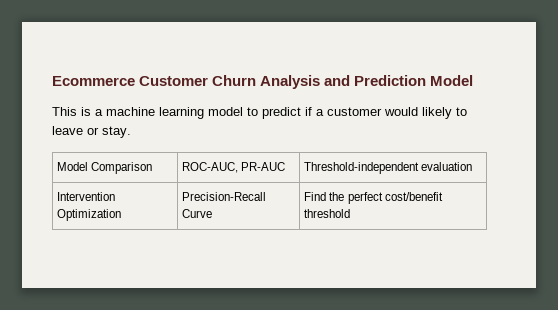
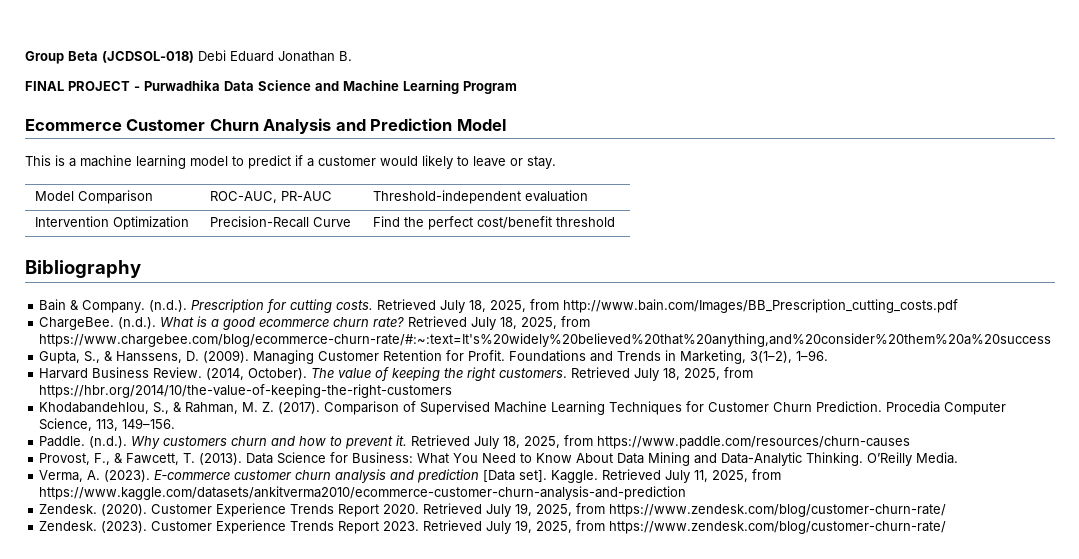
+ Group Beta (JCDSOL-018) Debi Eduard Jonathan B.
+ FINAL PROJECT - Purwadhika Data Science and Machine Learning Program
+ Bibliography
+ Bain & Company. (n.d.). Prescription for cutting costs. Retrieved July 18, 2025, from http://www.bain.com/Images/BB_Prescription_cutting_costs.pdf
+ ChargeBee. (n.d.). What is a good ecommerce churn rate? Retrieved July 18, 2025, from https://www.chargebee.com/blog/ecommerce-churn-rate/#:~:text=It's%20widely%20believed%20that%20anything,and%20consider%20them%20a%20success
+ Gupta, S., & Hanssens, D. (2009). Managing Customer Retention for Profit. Foundations and Trends in Marketing, 3(1–2), 1–96.
+ Harvard Business Review. (2014, October). The value of keeping the right customers. Retrieved July 18, 2025, from https://hbr.org/2014/10/the-value-of-keeping-the-right-customers
+ Khodabandehlou, S., & Rahman, M. Z. (2017). Comparison of Supervised Machine Learning Techniques for Customer Churn Prediction. Procedia Computer Science, 113, 149–156.
+ Paddle. (n.d.). Why customers churn and how to prevent it. Retrieved July 18, 2025, from https://www.paddle.com/resources/churn-causes
+ Provost, F., & Fawcett, T. (2013). Data Science for Business: What You Need to Know About Data Mining and Data-Analytic Thinking. O’Reilly Media.
+ Verma, A. (2023). E‑commerce customer churn analysis and prediction [Data set]. Kaggle. Retrieved July 11, 2025, from https://www.kaggle.com/datasets/ankitverma2010/ecommerce-customer-churn-analysis-and-prediction
+ Zendesk. (2020). Customer Experience Trends Report 2020. Retrieved July 19, 2025, from https://www.zendesk.com/blog/customer-churn-rate/
+ Zendesk. (2023). Customer Experience Trends Report 2023. Retrieved July 19, 2025, from https://www.zendesk.com/blog/customer-churn-rate/

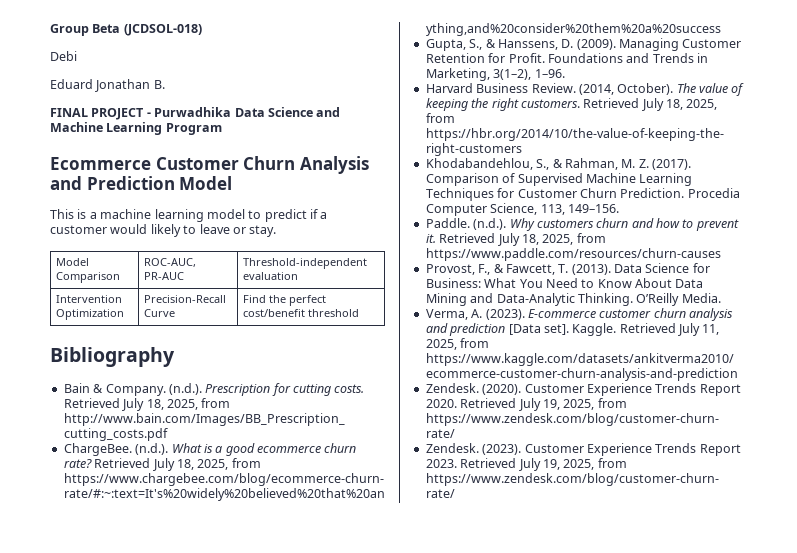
- Group Beta (JCDSOL-018) Debi Eduard Jonathan B.
+ Group Beta (JCDSOL-018)
+ Debi
+ Eduard Jonathan B.

